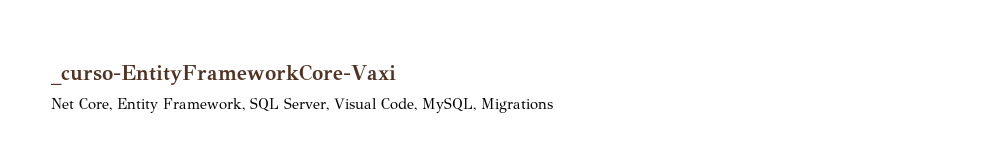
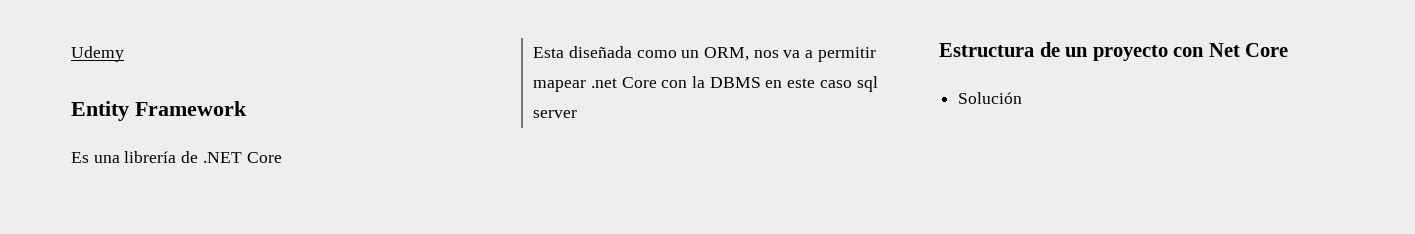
- _curso-EntityFrameworkCore-Vaxi
- Net Core, Entity Framework, SQL Server, Visual Code, MySQL, Migrations
+ Udemy
+ Entity Framework
+ Es una librería de .NET Core
+ Esta diseñada como un ORM, nos va a permitir mapear .net Core con la DBMS en este caso sql server
+ Estructura de un proyecto con Net Core
+ Solución

